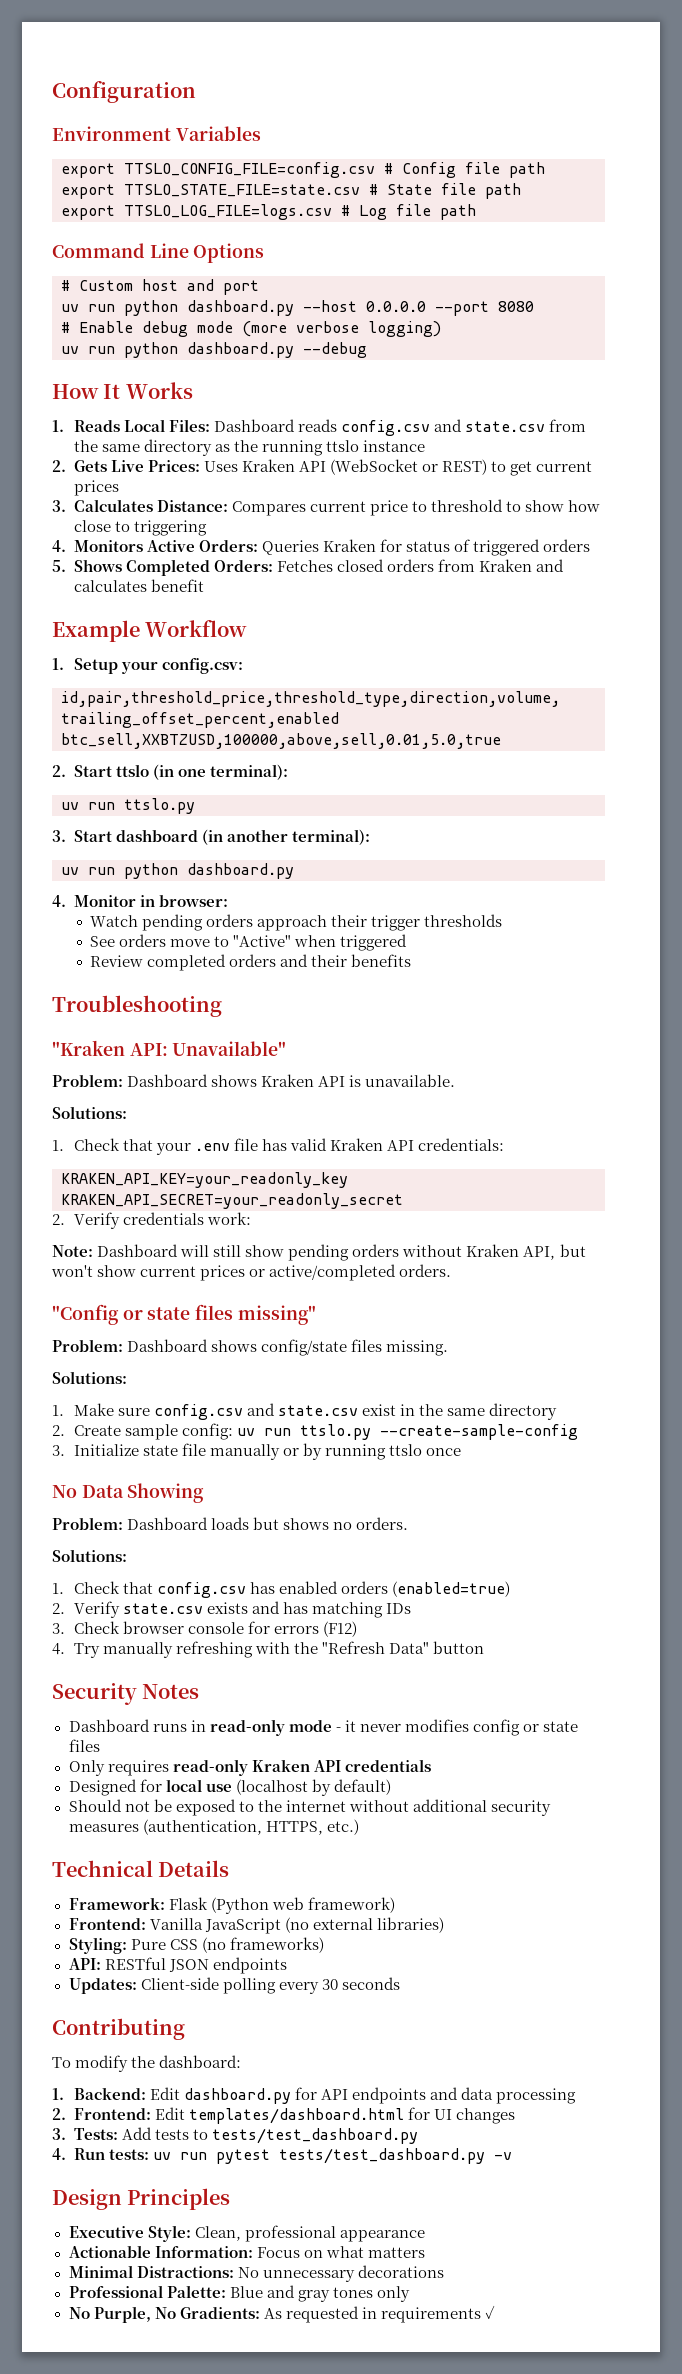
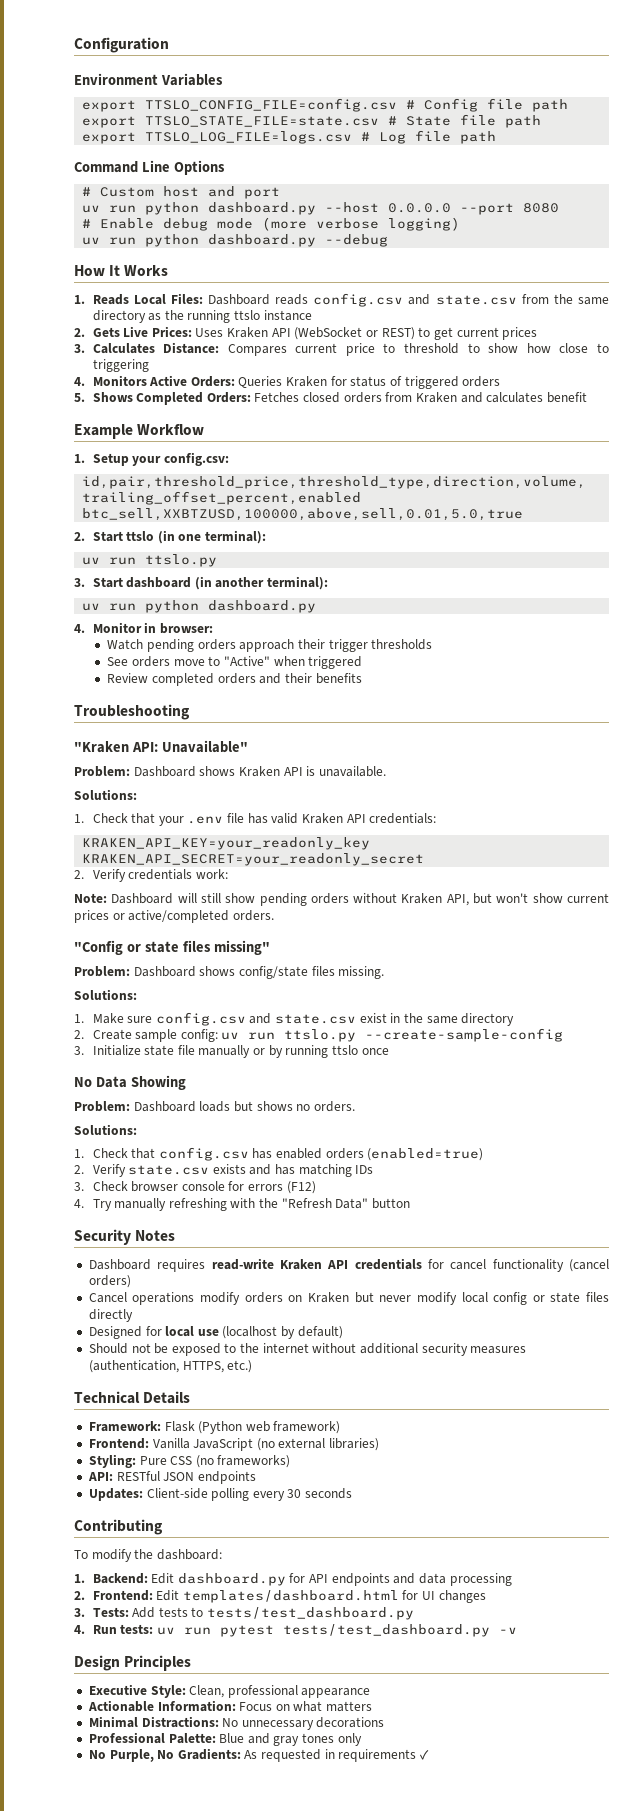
- Dashboard runs in read-only mode - it never modifies config or state files
- Only requires read-only Kraken API credentials
+ Dashboard requires read-write Kraken API credentials for cancel functionality (cancel orders)
+ Cancel operations modify orders on Kraken but never modify local config or state files directly

